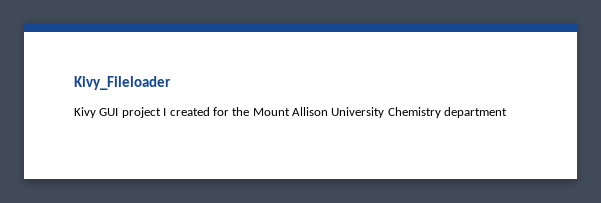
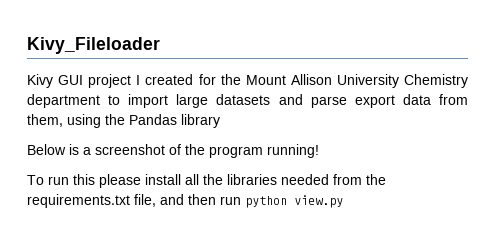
- Kivy GUI project I created for the Mount Allison University Chemistry department
+ Kivy GUI project I created for the Mount Allison University Chemistry department to import large datasets and parse export data from them, using the Pandas library
+ Below is a screenshot of the program running!
+ To run this please install all the libraries needed from the requirements.txt file, and then run python view.py

